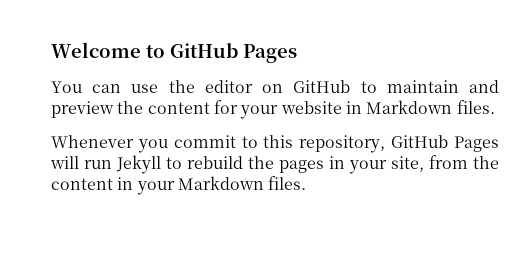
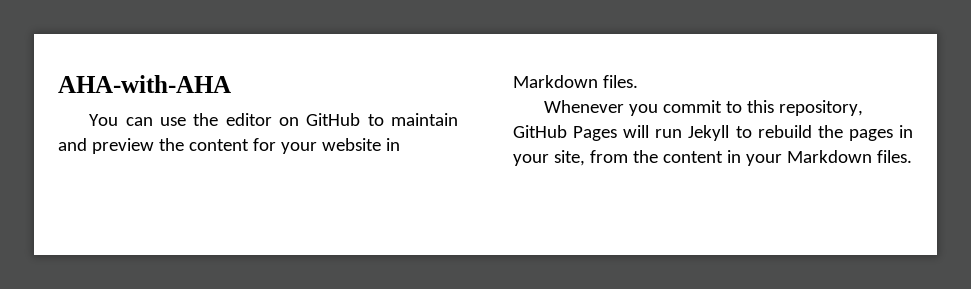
- Welcome to GitHub Pages
+ AHA-with-AHA

